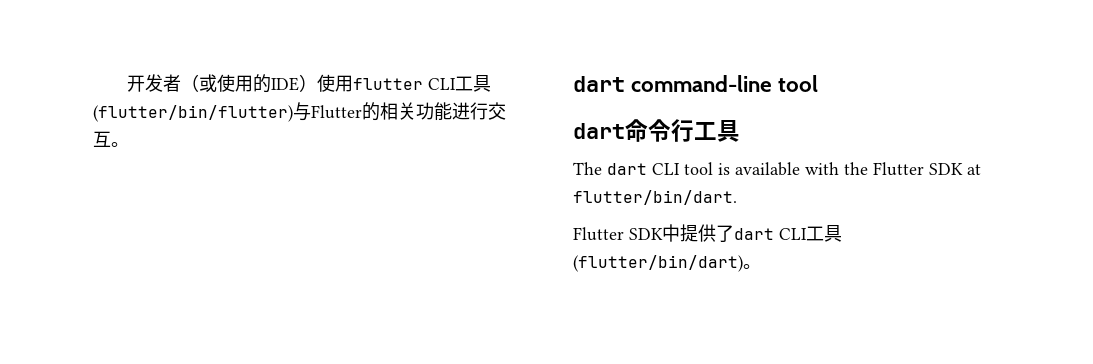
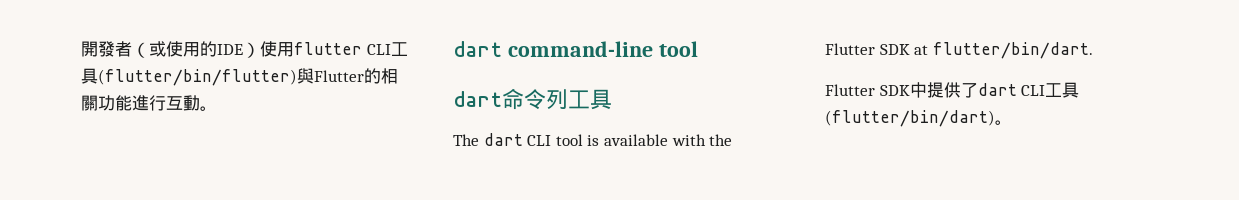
- 开发者（或使用的IDE）使用flutter CLI工具(flutter/bin/flutter)与Flutter的相关功能进行交互。
+ 開發者（或使用的IDE）使用flutter CLI工具(flutter/bin/flutter)與Flutter的相關功能進行互動。
- dart命令行工具
+ dart命令列工具

